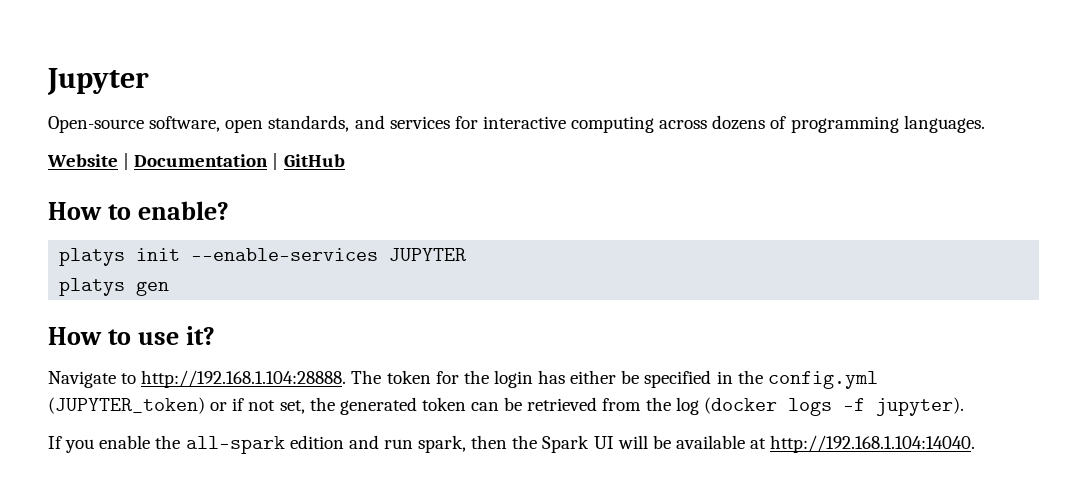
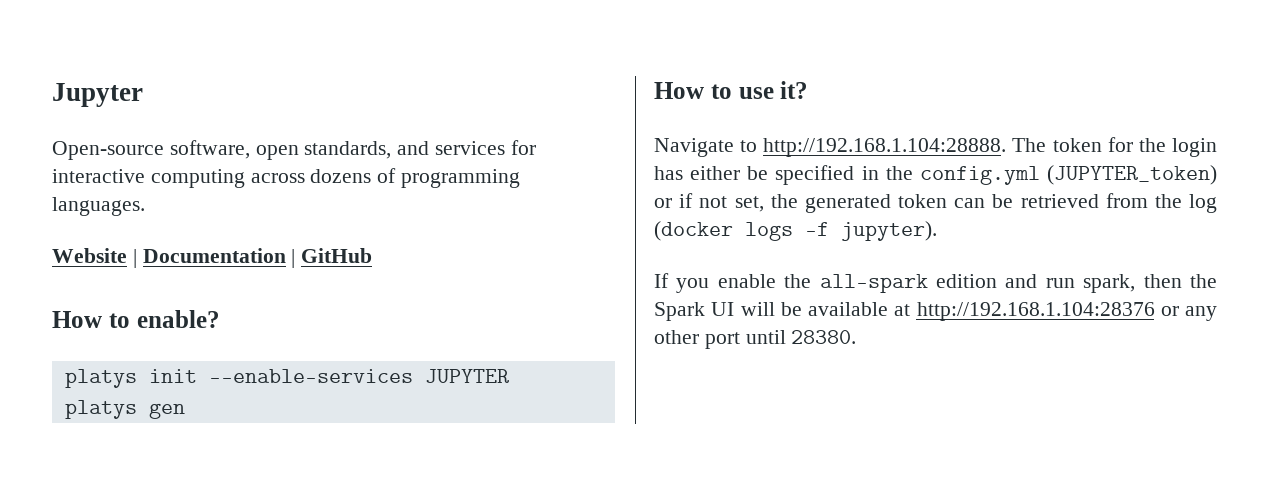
- If you enable the all-spark edition and run spark, then the Spark UI will be available at http://192.168.1.104:14040.
+ If you enable the all-spark edition and run spark, then the Spark UI will be available at http://192.168.1.104:28376 or any other port until 28380.

